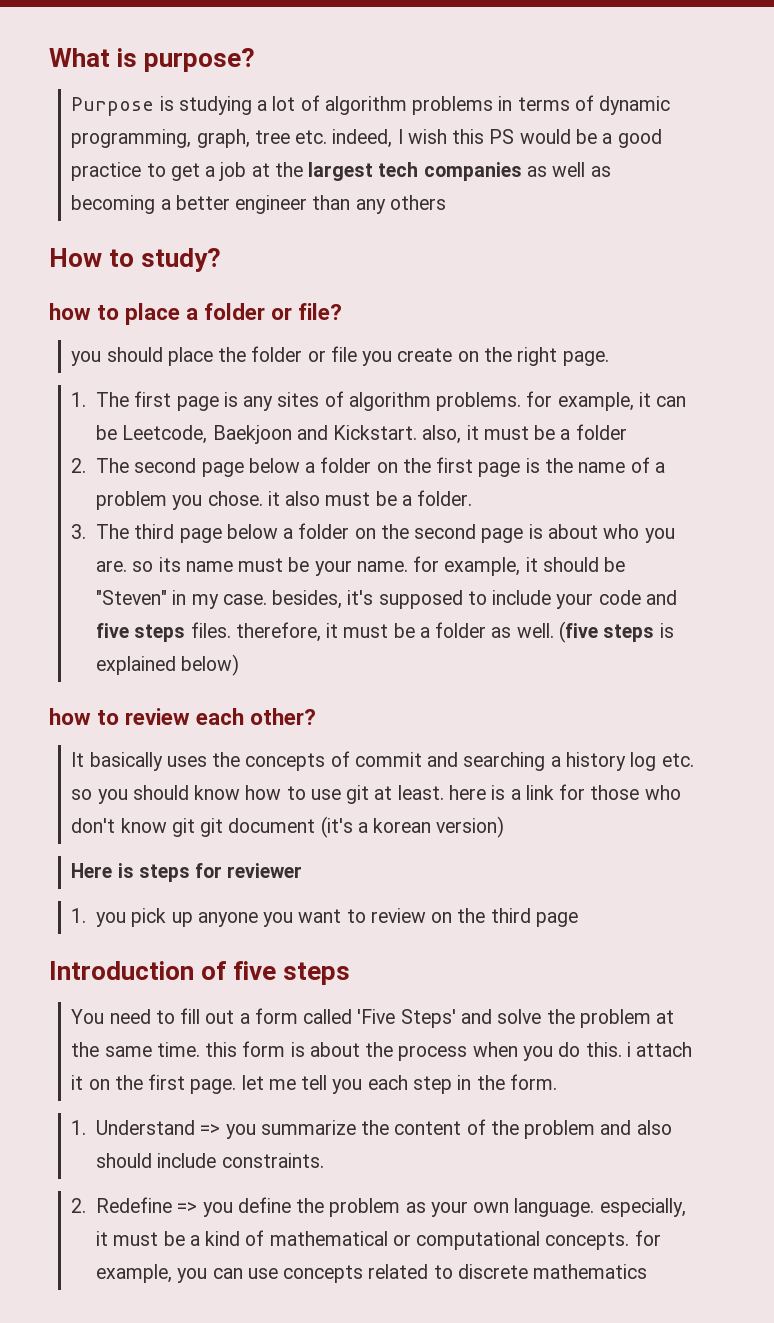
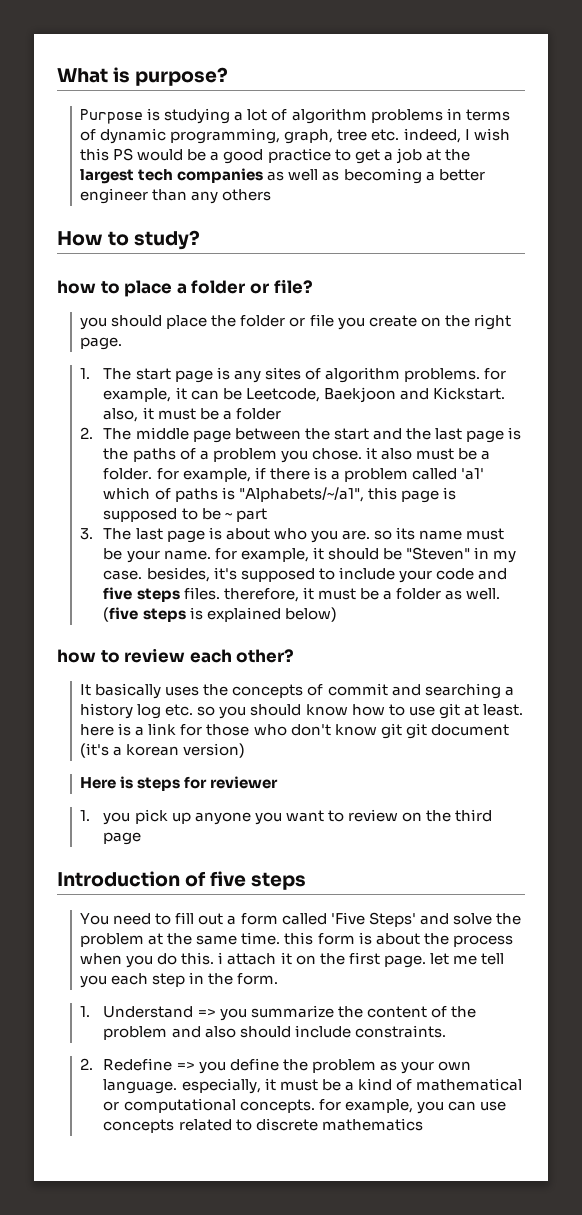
- 1. The first page is any sites of algorithm problems. for example, it can be Leetcode, Baekjoon and Kickstart. also, it must be a folder
+ 1. The start page is any sites of algorithm problems. for example, it can be Leetcode, Baekjoon and Kickstart. also, it must be a folder
- 2. The second page below a folder on the first page is the name of a problem you chose. it also must be a folder.
- 3. The third page below a folder on the second page is about who you are. so its name must be your name. for example, it should be "Steven" in my case. besides, it's supposed to include your code and five steps files. therefore, it must be a folder as well.
+ 2. The middle page between the start and the last page is the paths of a problem you chose. it also must be a folder. for example, if there is a problem called 'a1' which of paths is "Alphabets/~/a1", this page is supposed to be ~ part
+ 3. The last page is about who you are. so its name must be your name. for example, it should be "Steven" in my case. besides, it's supposed to include your code and five steps files. therefore, it must be a folder as well.

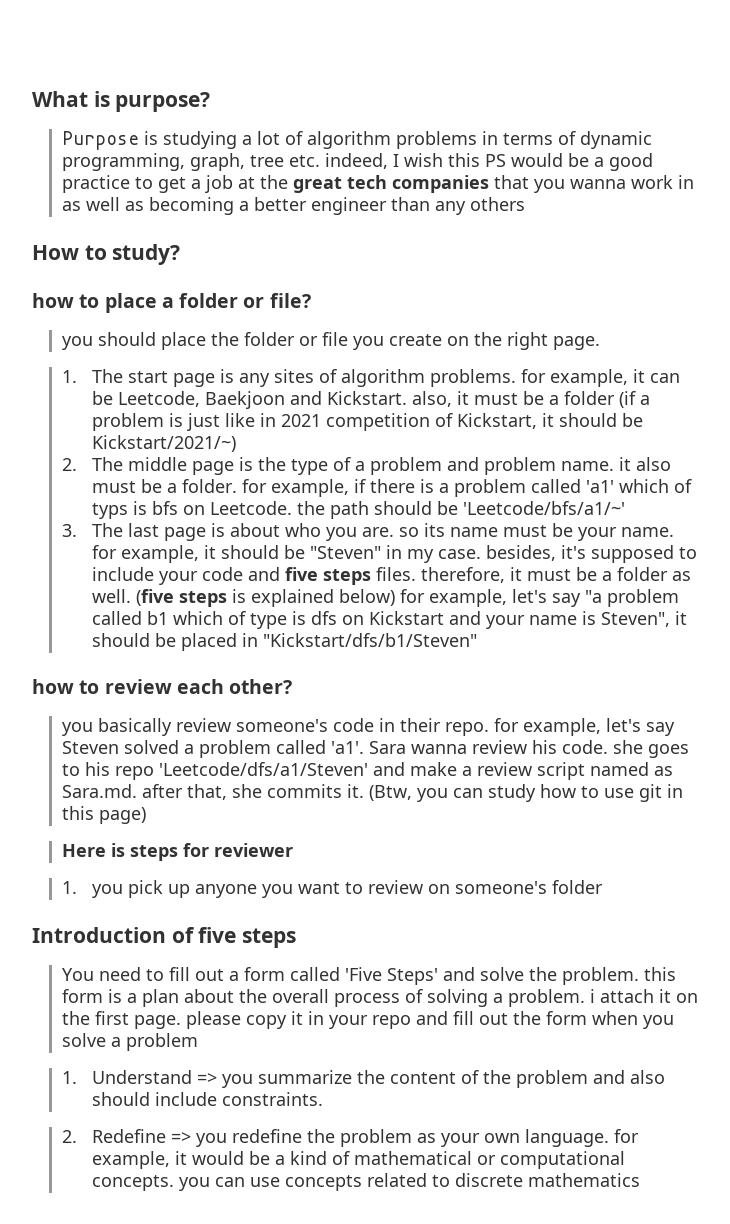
- Purpose is studying a lot of algorithm problems in terms of dynamic programming, graph, tree etc. indeed, I wish this PS would be a good practice to get a job at the largest tech companies as well as becoming a better engineer than any others
+ Purpose is studying a lot of algorithm problems in terms of dynamic programming, graph, tree etc. indeed, I wish this PS would be a good practice to get a job at the great tech companies that you wanna work in as well as becoming a better engineer than any others
- 1. The start page is any sites of algorithm problems. for example, it can be Leetcode, Baekjoon and Kickstart. also, it must be a folder
- 2. The middle page between the start and the last page is the paths of a problem you chose. it also must be a folder. for example, if there is a problem called 'a1' which of paths is "Alphabets/~/a1", this page is supposed to be ~ part
+ 1. The start page is any sites of algorithm problems. for example, it can be Leetcode, Baekjoon and Kickstart. also, it must be a folder (if a problem is just like in 2021 competition of Kickstart, it should be Kickstart/2021/~)
+ 2. The middle page is the type of a problem and problem name. it also must be a folder. for example, if there is a problem called 'a1' which of typs is bfs on Leetcode. the path should be 'Leetcode/bfs/a1/~'
- (five steps is explained below)
+ (five steps is explained below) for example, let's say "a problem called b1 which of type is dfs on Kickstart and your name is Steven", it should be placed in "Kickstart/dfs/b1/Steven"
- It basically uses the concepts of commit and searching a history log etc. so you should know how to use git at least. here is a link for those who don't know git git document (it's a korean version)
+ you basically review someone's code in their repo. for example, let's say Steven solved a problem called 'a1'. Sara wanna review his code. she goes to his repo 'Leetcode/dfs/a1/Steven' and make a review script named as Sara.md. after that, she commits it. (Btw, you can study how to use git in this page)
- 1. you pick up anyone you want to review on the third page
+ 1. you pick up anyone you want to review on someone's folder
- You need to fill out a form called 'Five Steps' and solve the problem at the same time. this form is about the process when you do this. i attach it on the first page. let me tell you each step in the form.
+ You need to fill out a form called 'Five Steps' and solve the problem. this form is a plan about the overall process of solving a problem. i attach it on the first page. please copy it in your repo and fill out the form when you solve a problem
- 2. Redefine => you define the problem as your own language. especially, it must be a kind of mathematical or computational concepts. for example, you can use concepts related to discrete mathematics
+ 2. Redefine => you redefine the problem as your own language. for example, it would be a kind of mathematical or computational concepts. you can use concepts related to discrete mathematics

